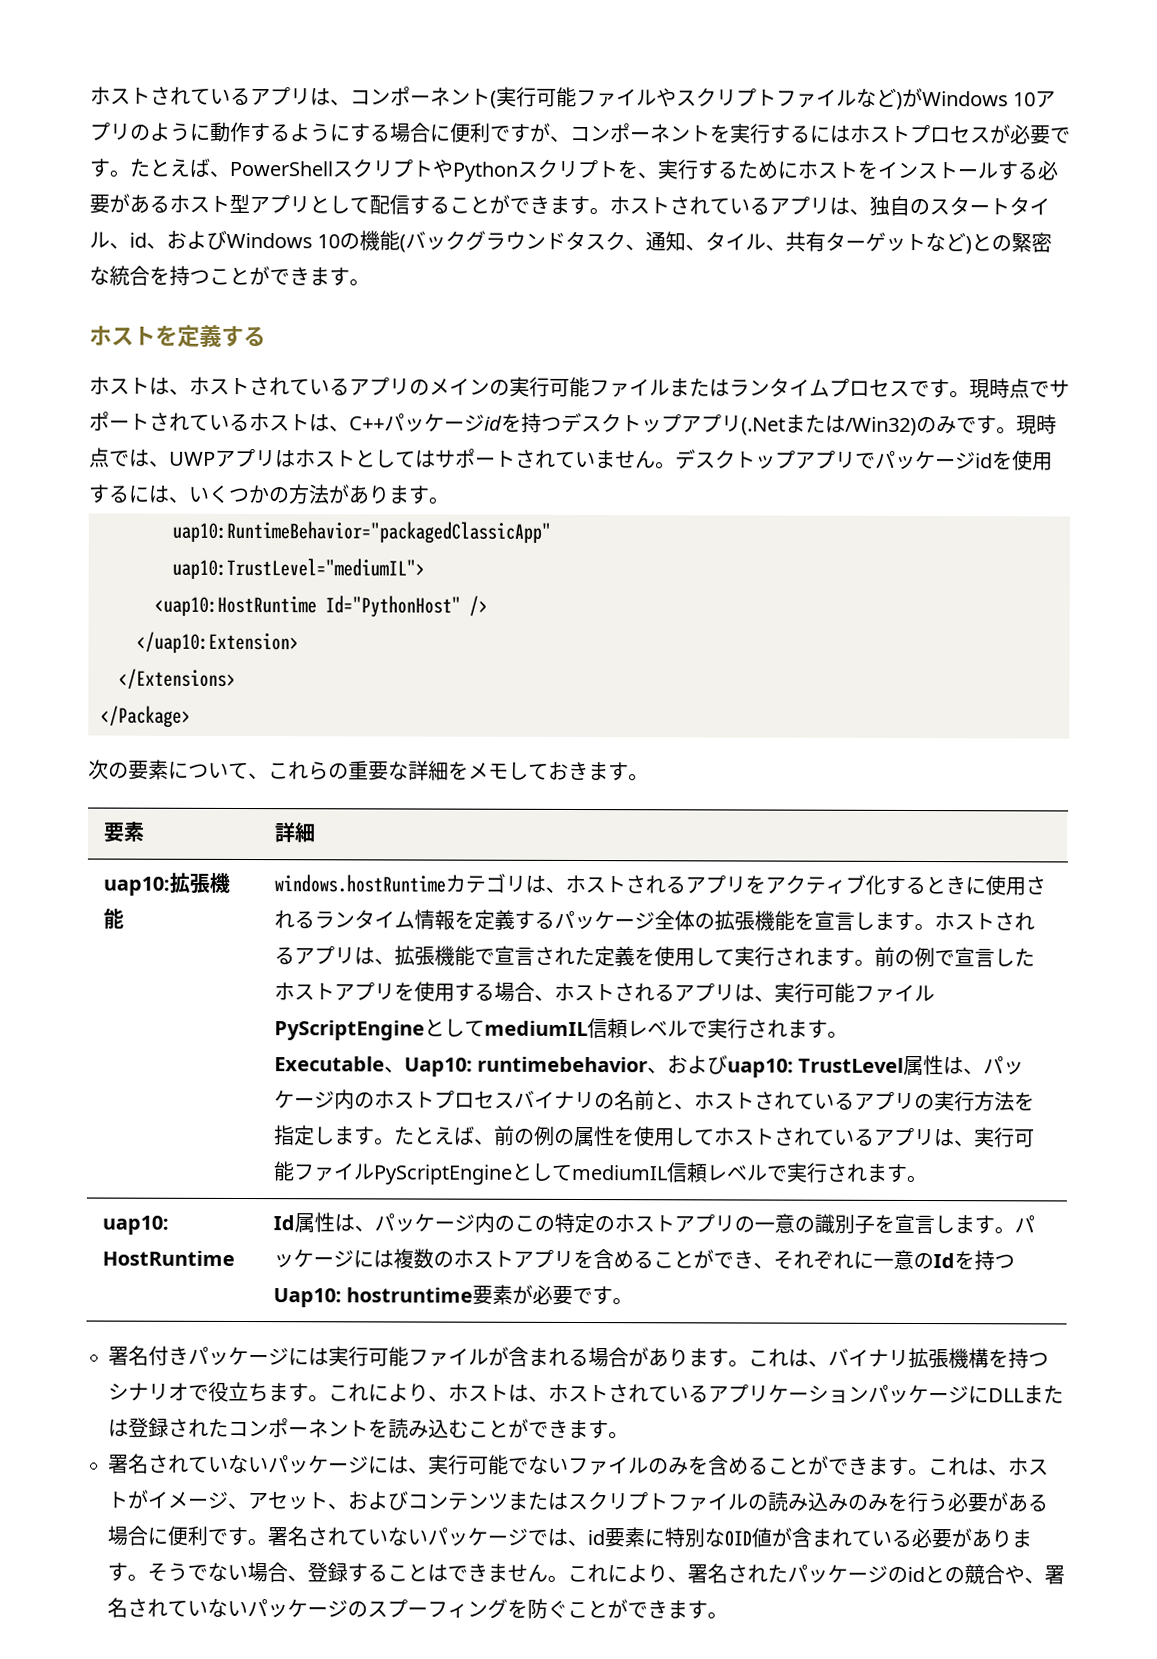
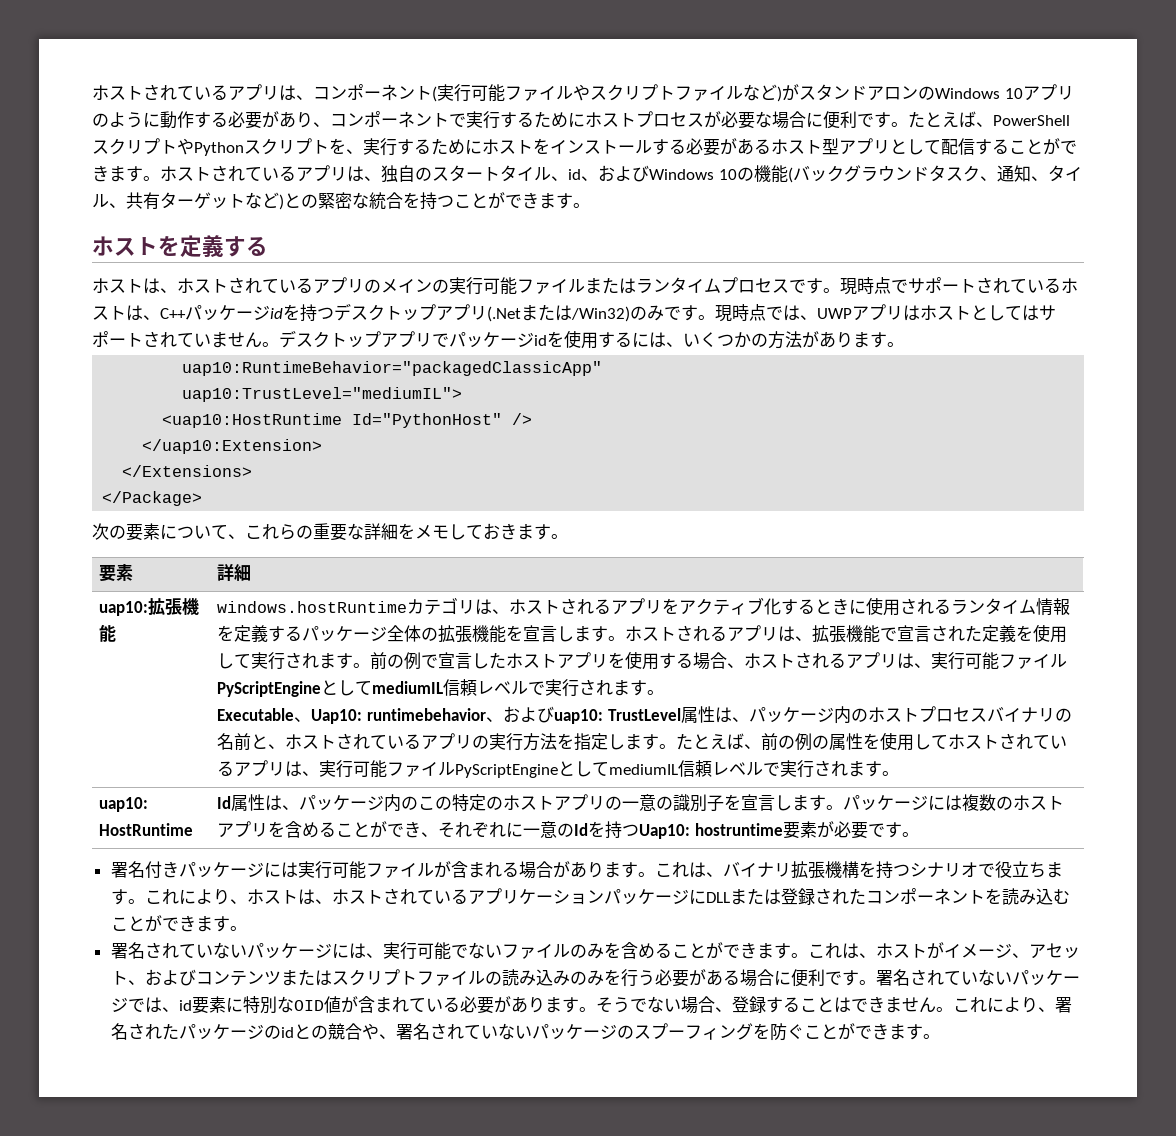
- ホストされているアプリは、コンポーネント(実行可能ファイルやスクリプトファイルなど)がWindows 10アプリのように動作するようにする場合に便利ですが、コンポーネントを実行するにはホストプロセスが必要です。
+ ホストされているアプリは、コンポーネント(実行可能ファイルやスクリプトファイルなど)がスタンドアロンのWindows 10アプリのように動作する必要があり、コンポーネントで実行するためにホストプロセスが必要な場合に便利です。

